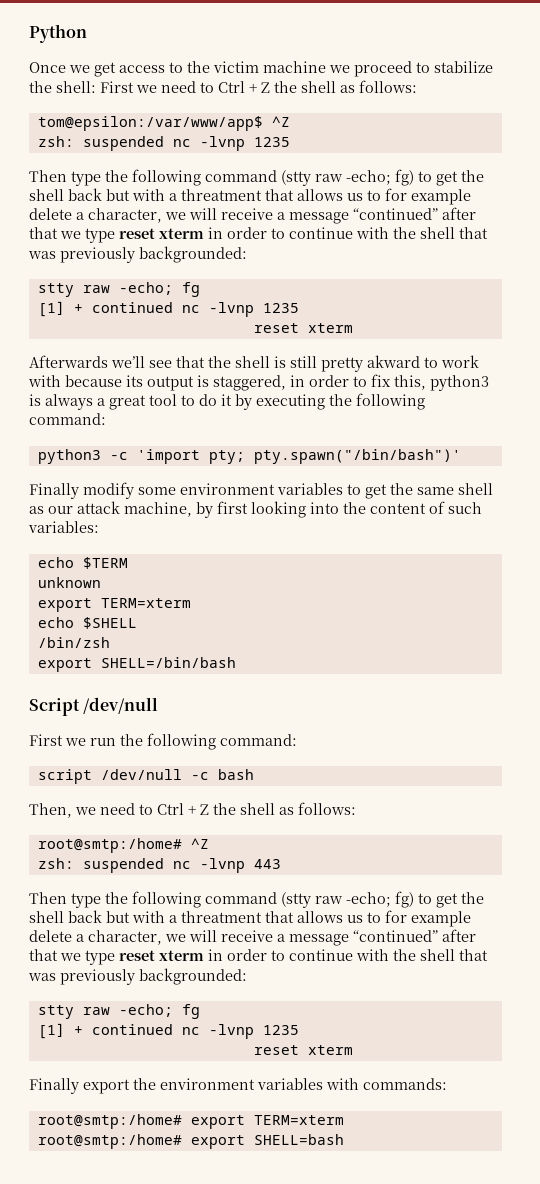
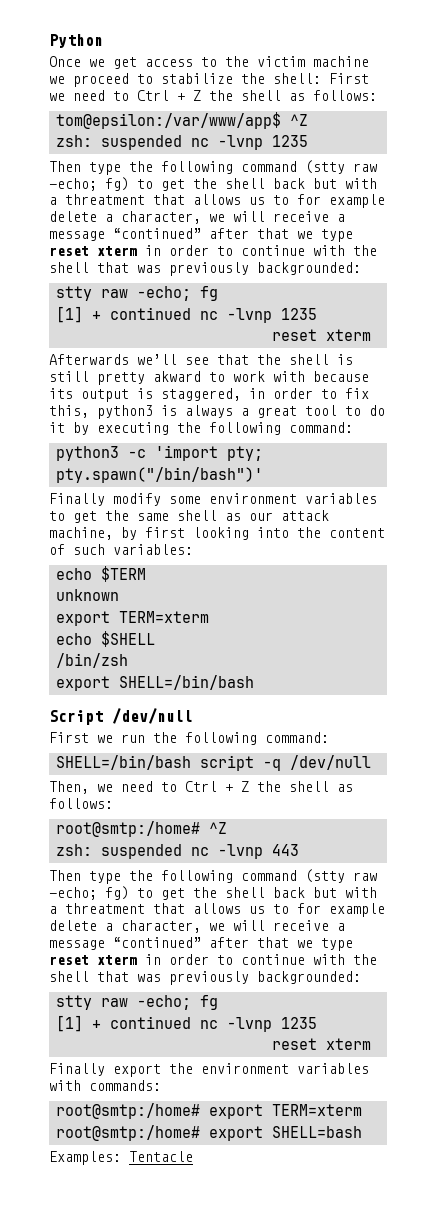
- script /dev/null -c bash
+ SHELL=/bin/bash script -q /dev/null
+ Examples: Tentacle

